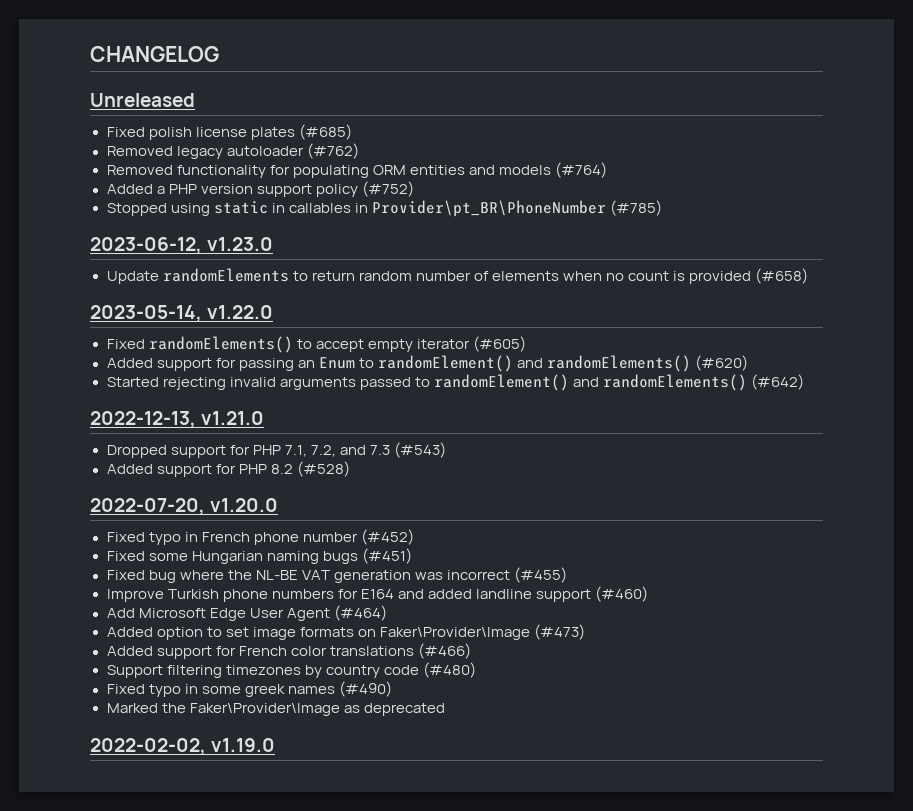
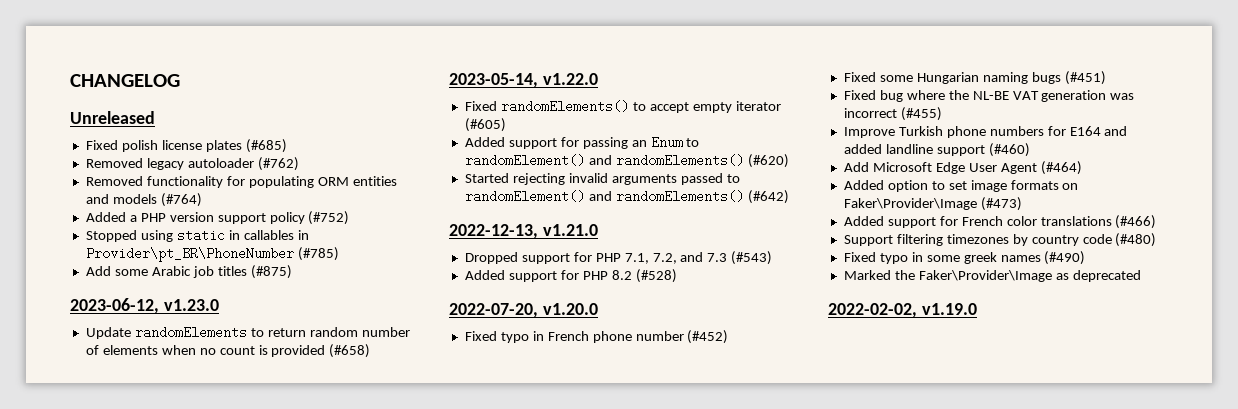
+ Add some Arabic job titles (#875)

